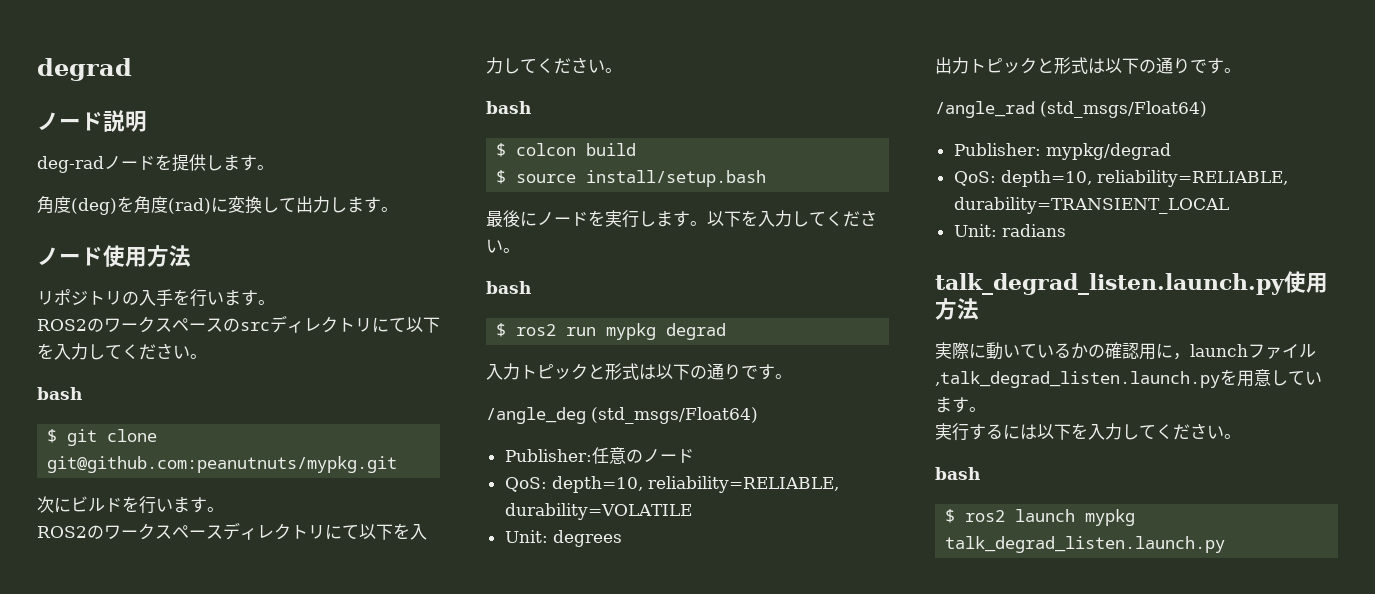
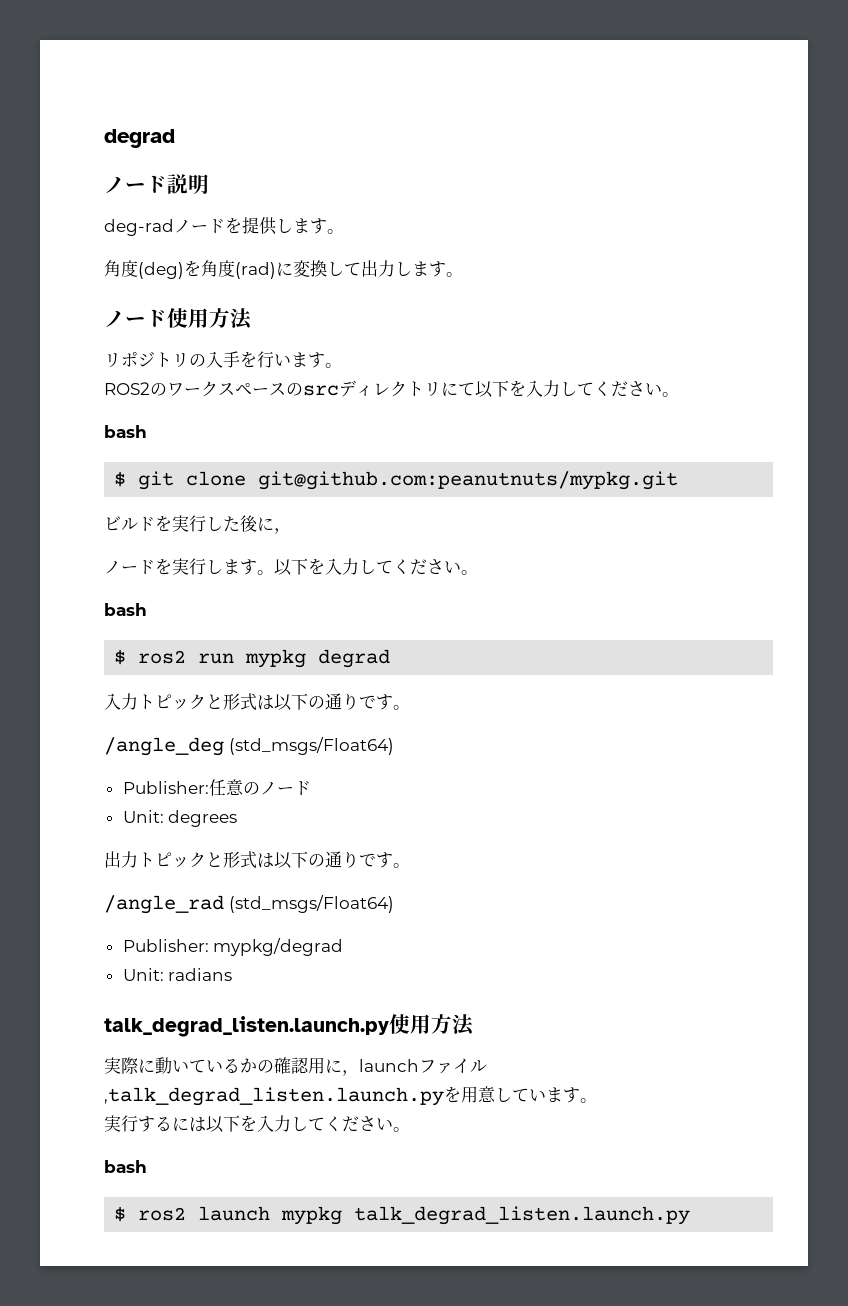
- 次にビルドを行います。
- ROS2のワークスペースディレクトリにて以下を入力してください。
- bash
- $ colcon build
- $ source install/setup.bash
- 最後にノードを実行します。
+ ビルドを実行した後に，
+ ノードを実行します。
- QoS: depth=10, reliability=RELIABLE, durability=VOLATILE
- QoS: depth=10, reliability=RELIABLE, durability=TRANSIENT_LOCAL

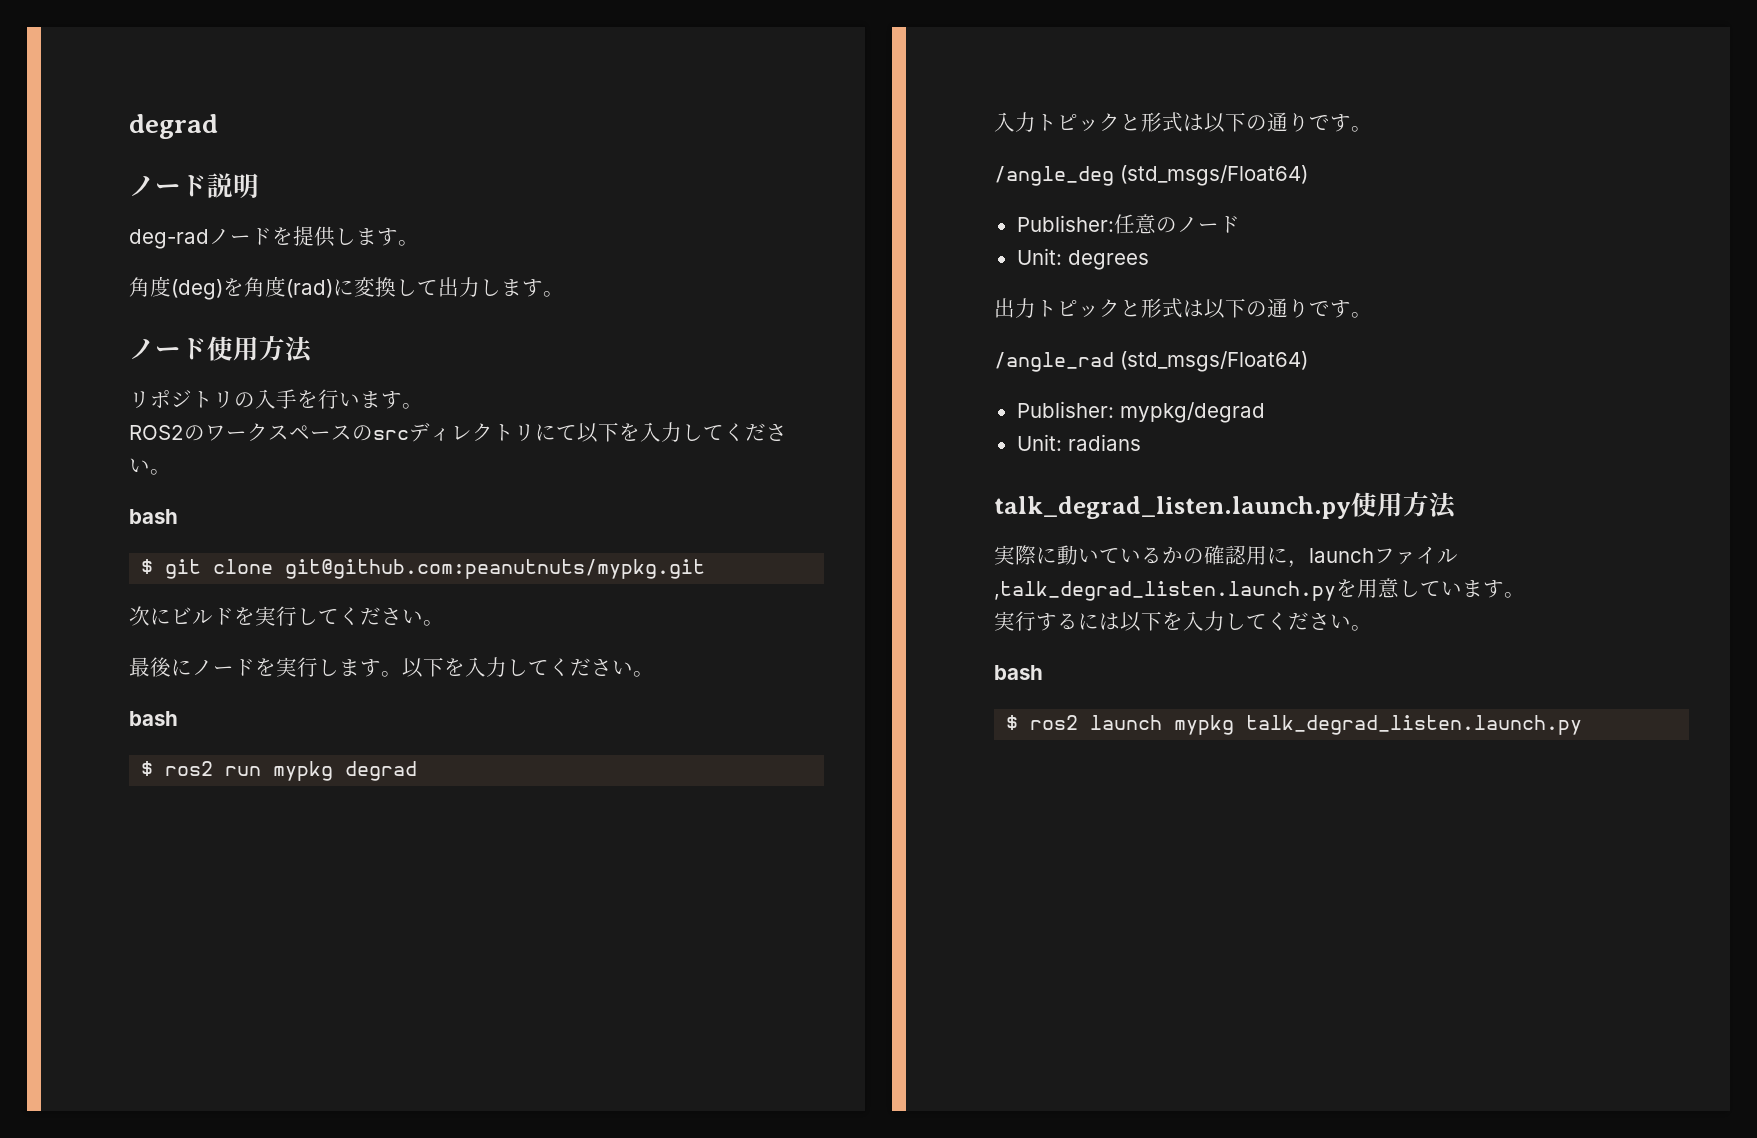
- ビルドを実行した後に，
- ノードを実行します。
+ 次にビルドを実行してください。
+ 最後にノードを実行します。

